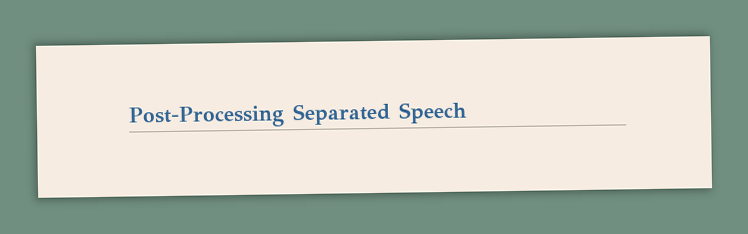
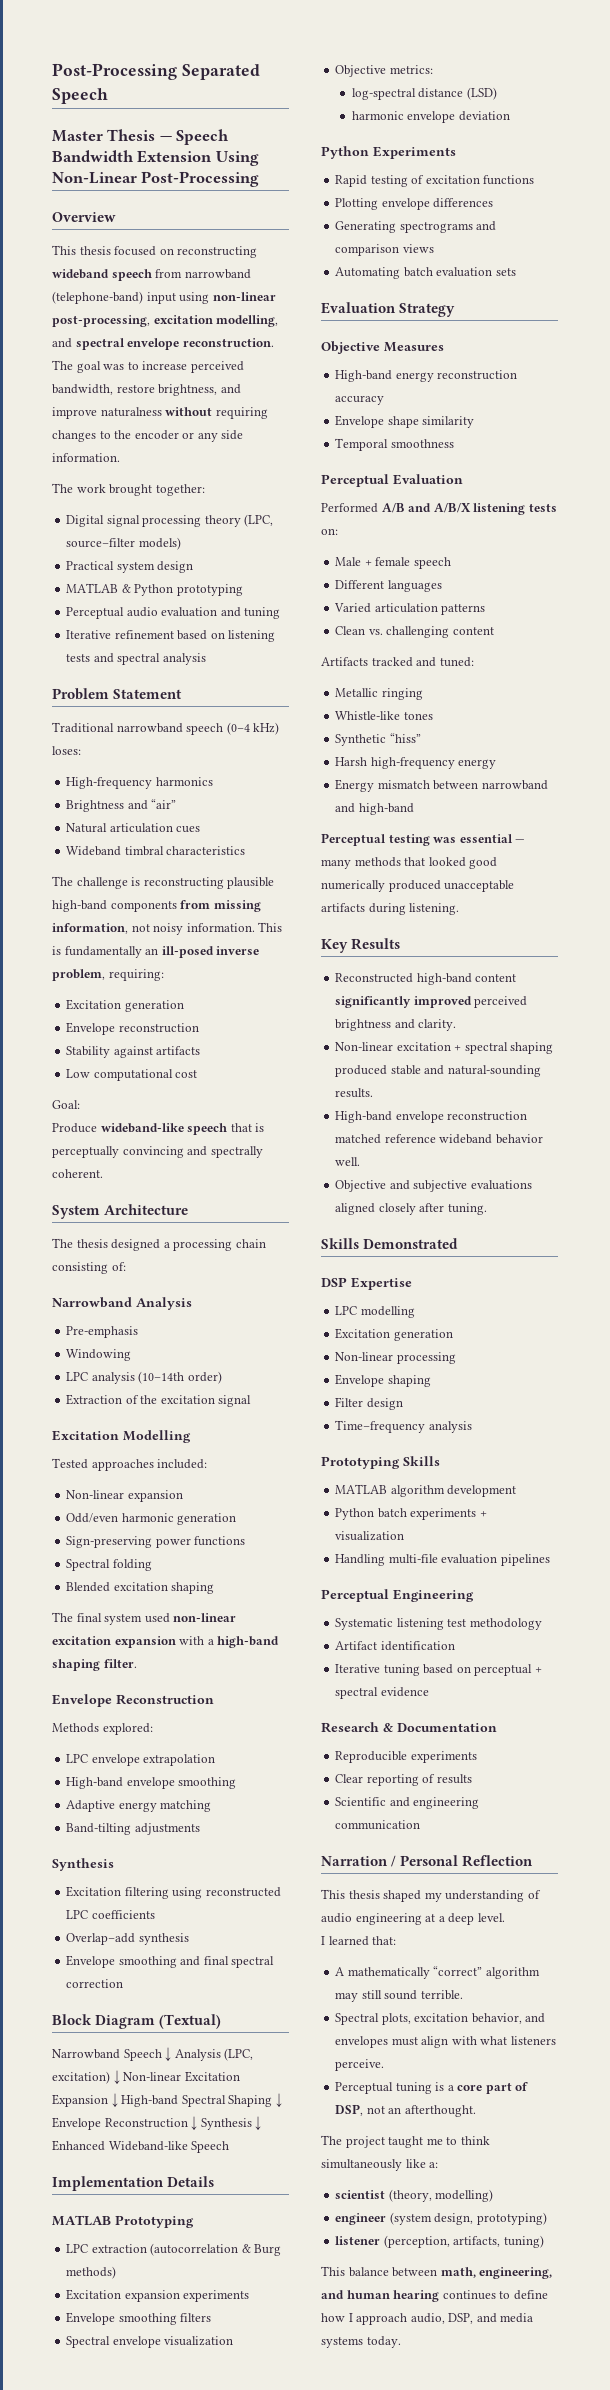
+ Master Thesis — Speech Bandwidth Extension Using Non-Linear Post-Processing
+ Overview
+ This thesis focused on reconstructing wideband speech from narrowband (telephone-band) input using non-linear post-processing, excitation modelling, and spectral envelope reconstruction. The goal was to increase perceived bandwidth, restore brightness, and improve naturalness without requiring changes to the encoder or any side information.
+ The work brought together:
+ Digital signal processing theory (LPC, source–filter models)
+ Practical system design
+ MATLAB & Python prototyping
+ Perceptual audio evaluation and tuning
+ Iterative refinement based on listening tests and spectral analysis
+ Problem Statement
+ Traditional narrowband speech (0–4 kHz) loses:
+ High-frequency harmonics
+ Brightness and “air”
+ Natural articulation cues
+ Wideband timbral characteristics
+ The challenge is reconstructing plausible high-band components from missing information, not noisy information. This is fundamentally an ill-posed inverse problem, requiring:
+ Excitation generation
+ Envelope reconstruction
+ Stability against artifacts
+ Low computational cost
+ Goal:
+ Produce wideband-like speech that is perceptually convincing and spectrally coherent.
+ System Architecture
+ The thesis designed a processing chain consisting of:
+ Narrowband Analysis
+ Pre-emphasis
+ Windowing
+ LPC analysis (10–14th order)
+ Extraction of the excitation signal
+ Excitation Modelling
+ Tested approaches included:
+ Non-linear expansion
+ Odd/even harmonic generation
+ Sign-preserving power functions
+ Spectral folding
+ Blended excitation shaping
+ The final system used non-linear excitation expansion with a high-band shaping filter.
+ Envelope Reconstruction
+ Methods explored:
+ LPC envelope extrapolation
+ High-band envelope smoothing
+ Adaptive energy matching
+ Band-tilting adjustments
+ Synthesis
+ Excitation filtering using reconstructed LPC coefficients
+ Overlap–add synthesis
+ Envelope smoothing and final spectral correction
+ Block Diagram (Textual)
+ Narrowband Speech ↓ Analysis (LPC, excitation) ↓ Non-linear Excitation Expansion ↓ High-band Spectral Shaping ↓ Envelope Reconstruction ↓ Synthesis ↓ Enhanced Wideband-like Speech
+ Implementation Details
+ MATLAB Prototyping
+ LPC extraction (autocorrelation & Burg methods)
+ Excitation expansion experiments
+ Envelope smoothing filters
+ Spectral envelope visualization
+ Objective metrics:
+ log-spectral distance (LSD)
+ harmonic envelope deviation
+ Python Experiments
+ Rapid testing of excitation functions
+ Plotting envelope differences
+ Generating spectrograms and comparison views
+ Automating batch evaluation sets
+ Evaluation Strategy
+ Objective Measures
+ High-band energy reconstruction accuracy
+ Envelope shape similarity
+ Temporal smoothness
+ Perceptual Evaluation
+ Performed A/B and A/B/X listening tests on:
+ Male + female speech
+ Different languages
+ Varied articulation patterns
+ Clean vs. challenging content
+ Artifacts tracked and tuned:
+ Metallic ringing
+ Whistle-like tones
+ Synthetic “hiss”
+ Harsh high-frequency energy
+ Energy mismatch between narrowband and high-band
+ Perceptual testing was essential — many methods that looked good numerically produced unacceptable artifacts during listening.
+ Key Results
+ Reconstructed high-band content significantly improved perceived brightness and clarity.
+ Non-linear excitation + spectral shaping produced stable and natural-sounding results.
+ High-band envelope reconstruction matched reference wideband behavior well.
+ Objective and subjective evaluations aligned closely after tuning.
+ Skills Demonstrated
+ DSP Expertise
+ LPC modelling
+ Excitation generation
+ Non-linear processing
+ Envelope shaping
+ Filter design
+ Time–frequency analysis
+ Prototyping Skills
+ MATLAB algorithm development
+ Python batch experiments + visualization
+ Handling multi-file evaluation pipelines
+ Perceptual Engineering
+ Systematic listening test methodology
+ Artifact identification
+ Iterative tuning based on perceptual + spectral evidence
+ Research & Documentation
+ Reproducible experiments
+ Clear reporting of results
+ Scientific and engineering communication
+ Narration / Personal Reflection
+ This thesis shaped my understanding of audio engineering at a deep level.
+ I learned that:
+ A mathematically “correct” algorithm may still sound terrible.
+ Spectral plots, excitation behavior, and envelopes must align with what listeners perceive.
+ Perceptual tuning is a core part of DSP, not an afterthought.
+ The project taught me to think simultaneously like a:
+ scientist (theory, modelling)
+ engineer (system design, prototyping)
+ listener (perception, artifacts, tuning)
+ This balance between math, engineering, and human hearing continues to define how I approach audio, DSP, and media systems today.

